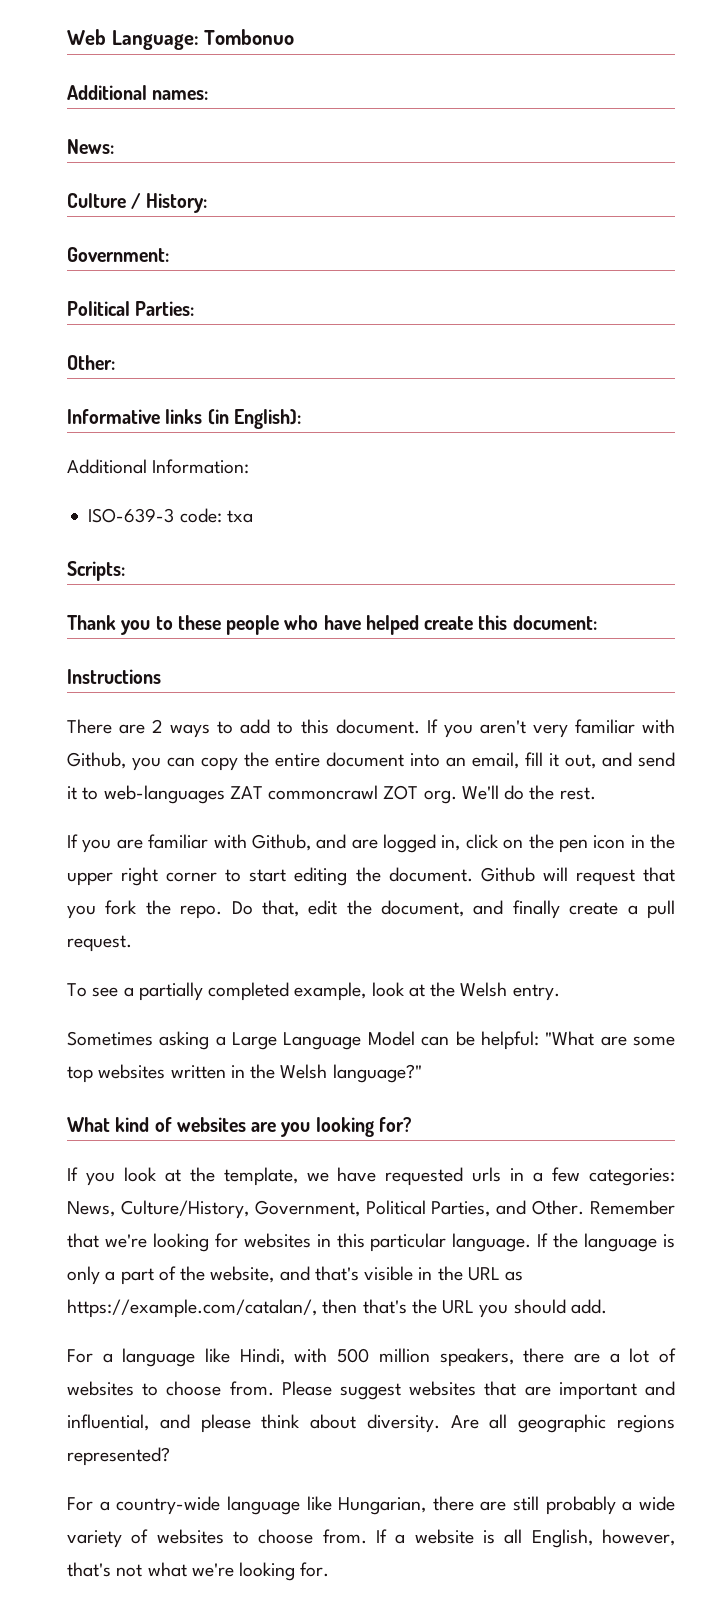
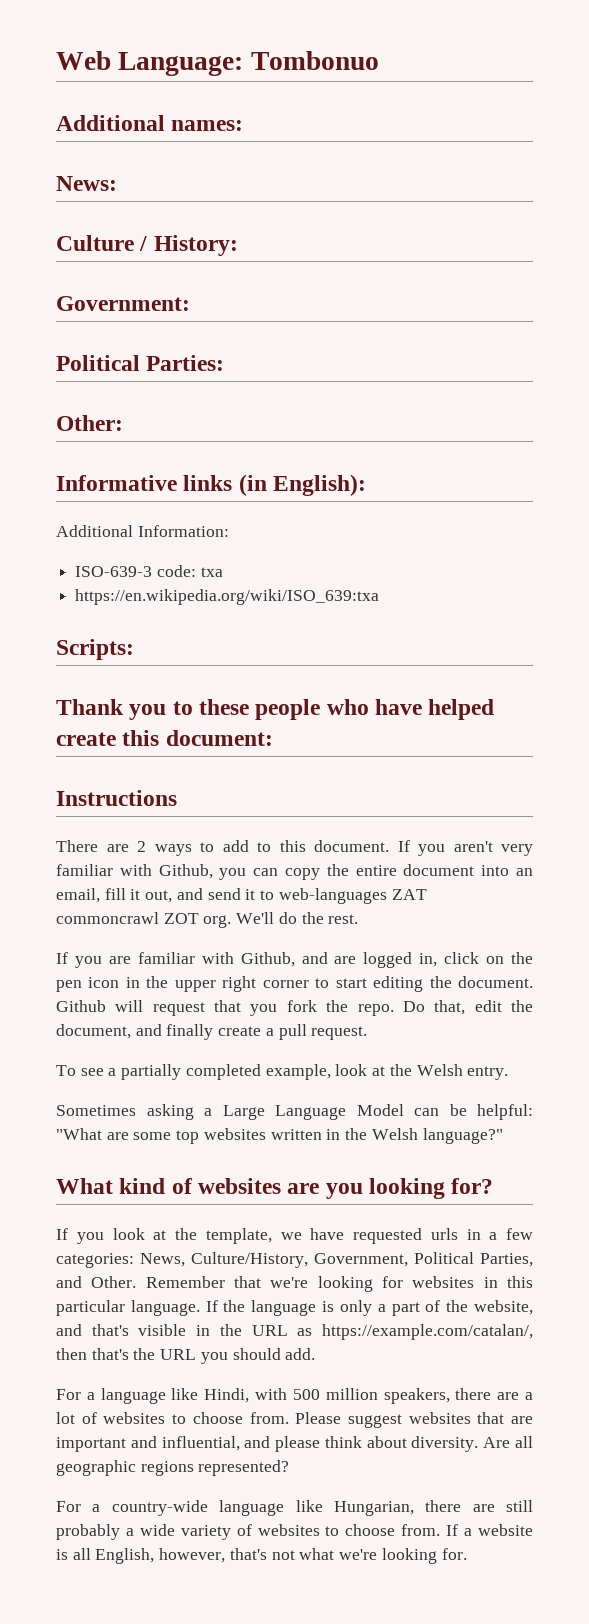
+ https://en.wikipedia.org/wiki/ISO_639:txa

